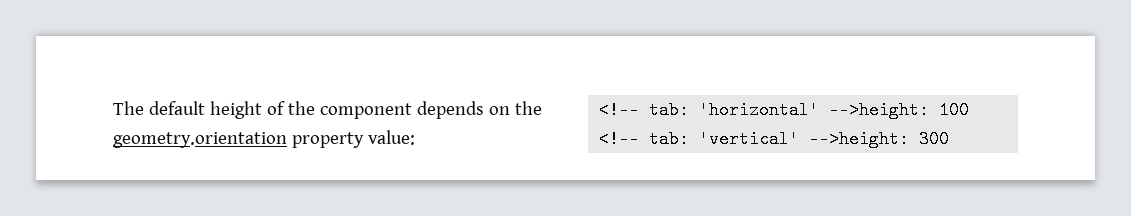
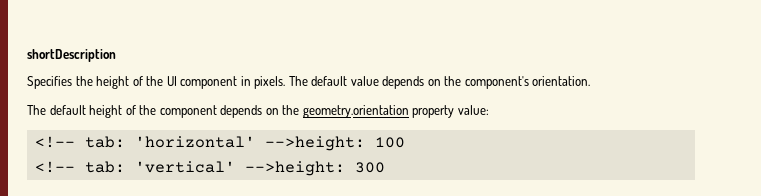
+ shortDescription
+ Specifies the height of the UI component in pixels. The default value depends on the component's orientation.

